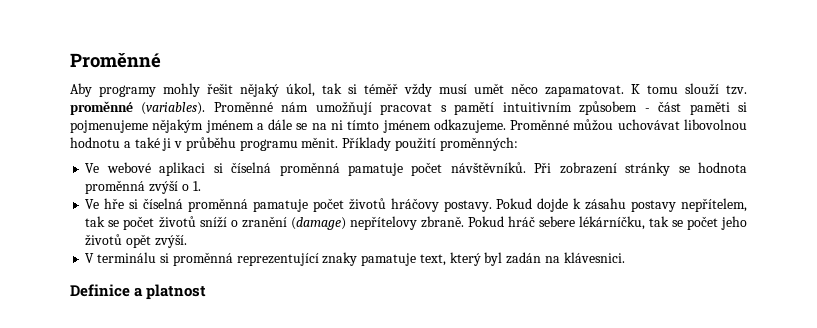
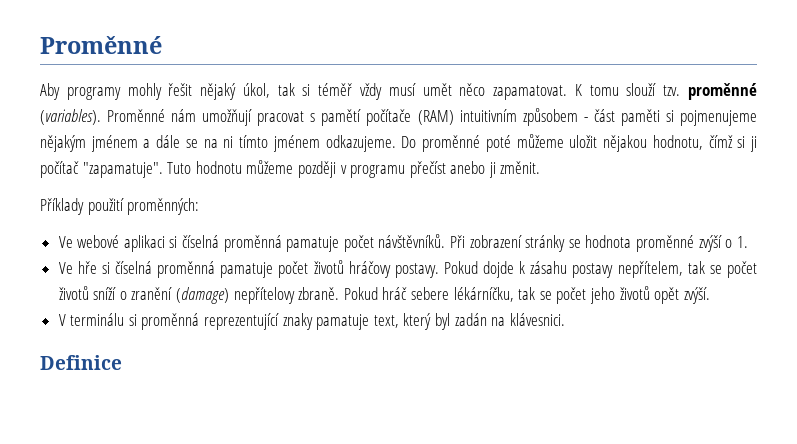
- Proměnné nám umožňují pracovat s pamětí intuitivním způsobem - část paměti si pojmenujeme nějakým jménem a dále se na ni tímto jménem odkazujeme.
+ Proměnné nám umožňují pracovat s pamětí počítače (RAM) intuitivním způsobem - část paměti si pojmenujeme nějakým jménem a dále se na ni tímto jménem odkazujeme.
- Proměnné můžou uchovávat libovolnou hodnotu a také ji v průběhu programu měnit. Příklady použití proměnných:
+ Do proměnné poté můžeme uložit nějakou hodnotu, čímž si ji počítač "zapamatuje". Tuto hodnotu můžeme později v programu přečíst anebo ji změnit.
+ Příklady použití proměnných:
- Při zobrazení stránky se hodnota proměnná zvýší o 1.
+ Při zobrazení stránky se hodnota proměnné zvýší o 1.
- Definice a platnost
+ Definice

